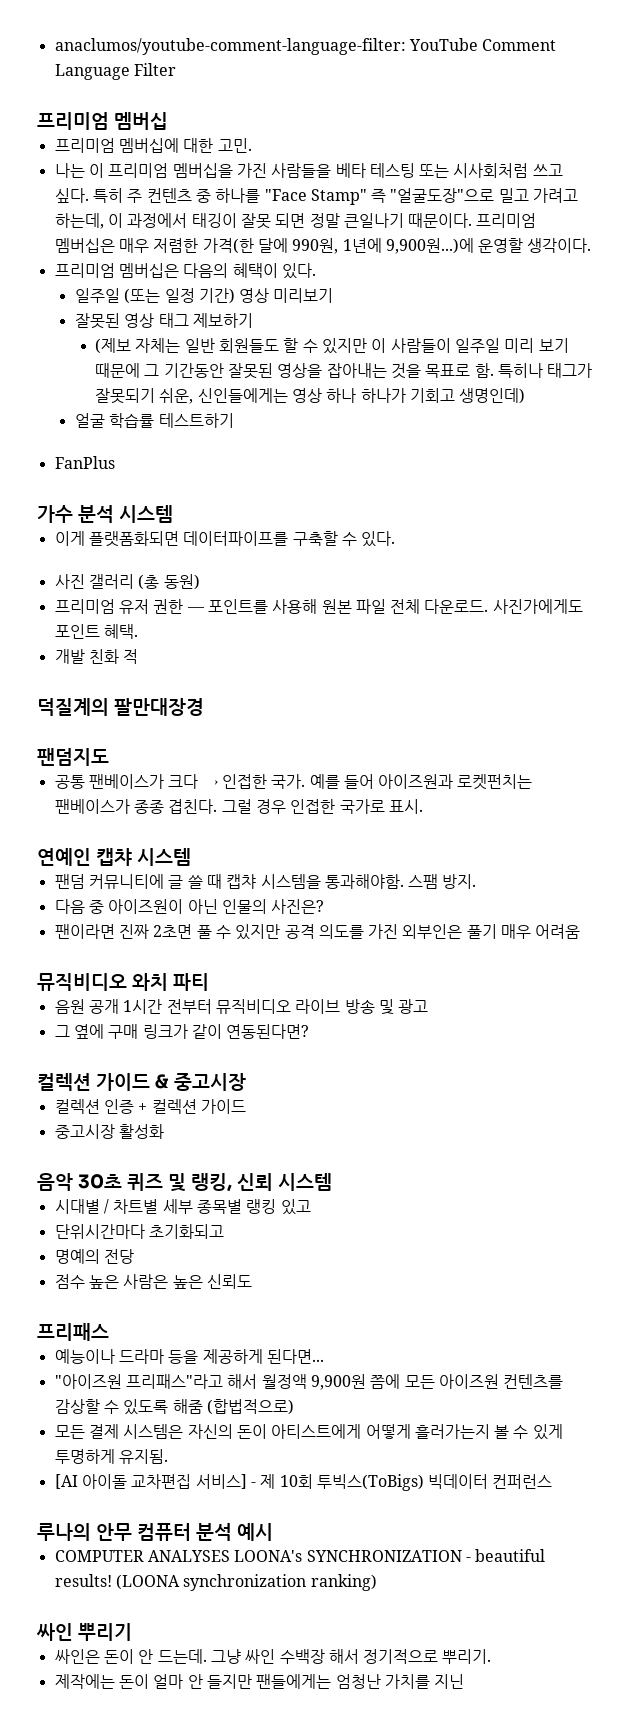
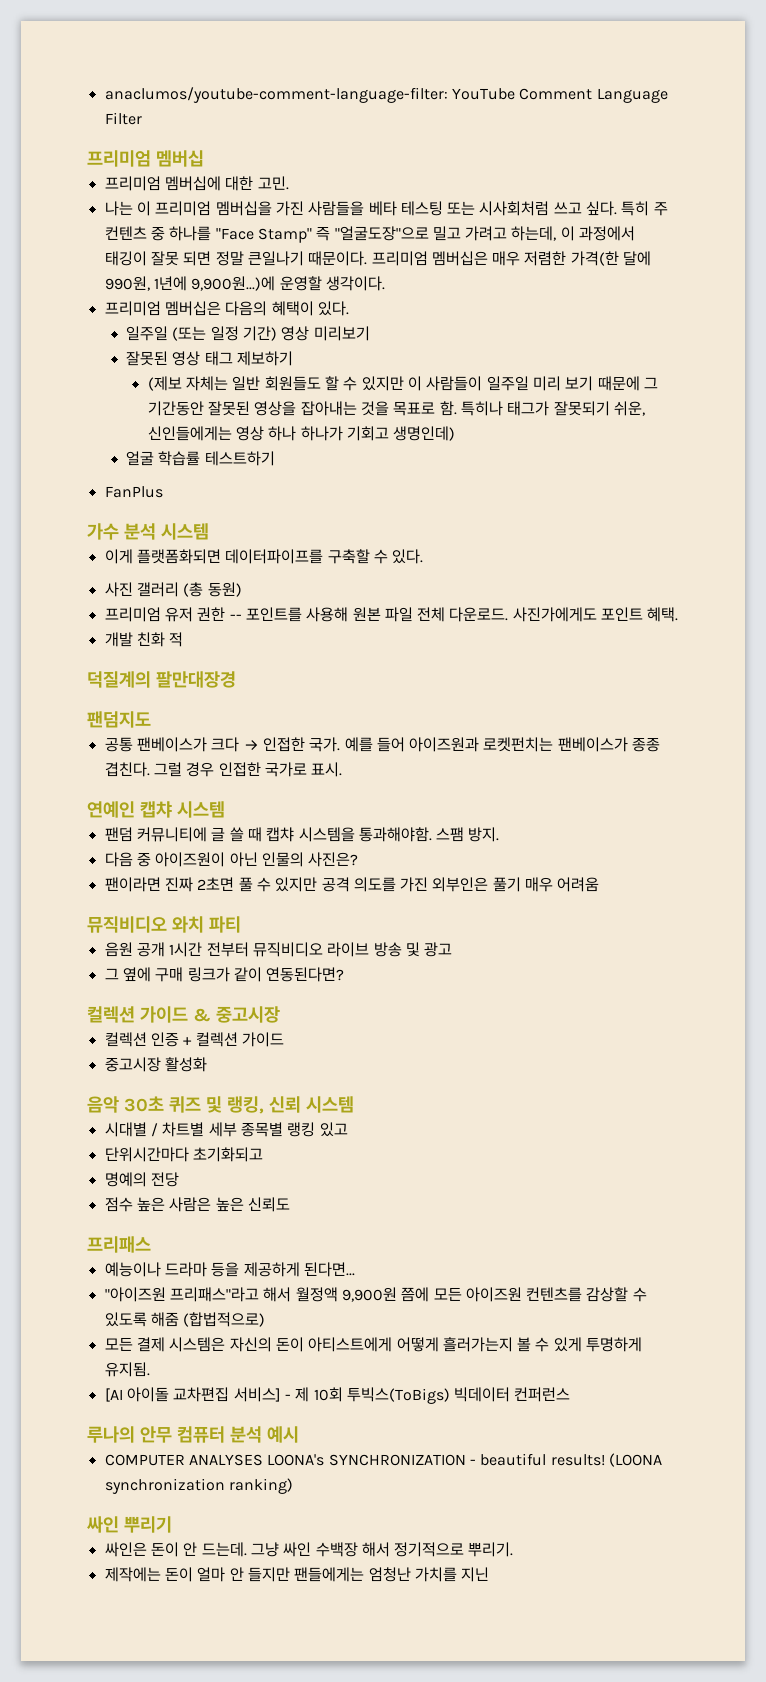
- 프리미엄 유저 권한 — 포인트를 사용해 원본 파일 전체 다운로드.
+ 프리미엄 유저 권한 -- 포인트를 사용해 원본 파일 전체 다운로드.

